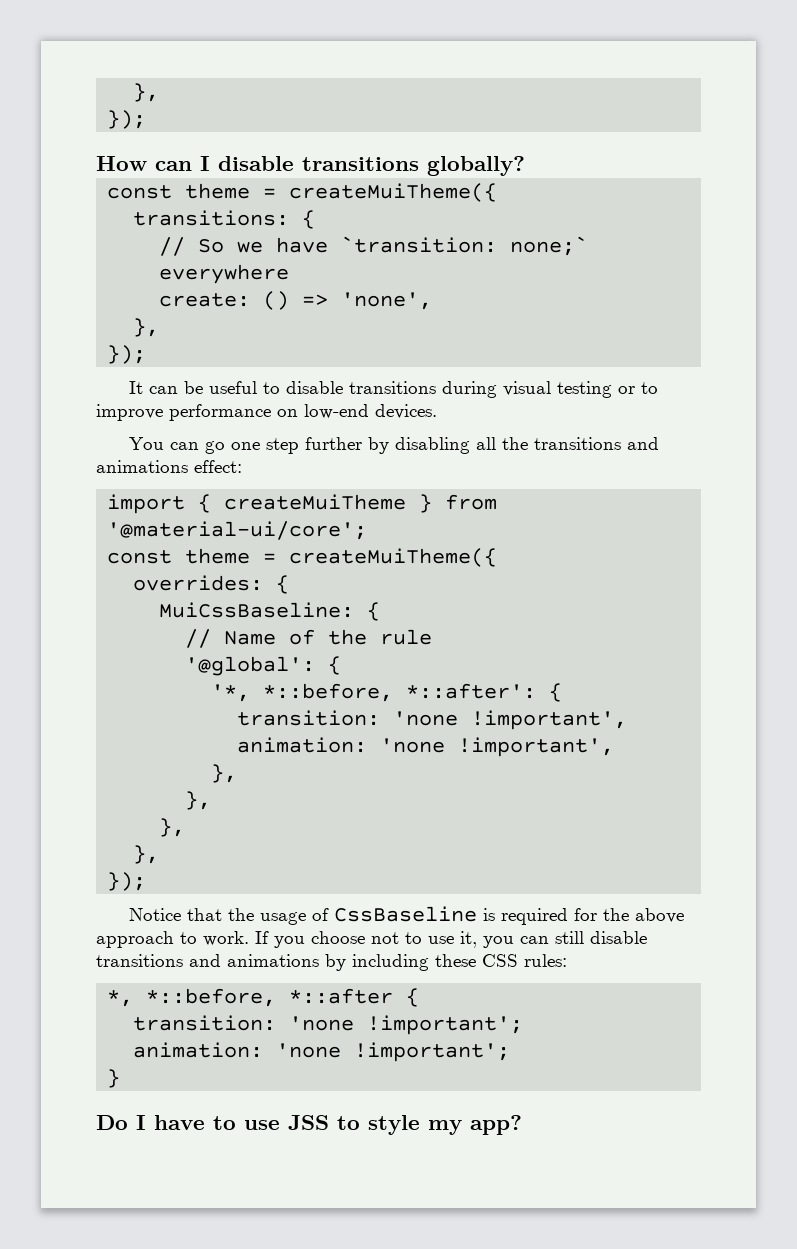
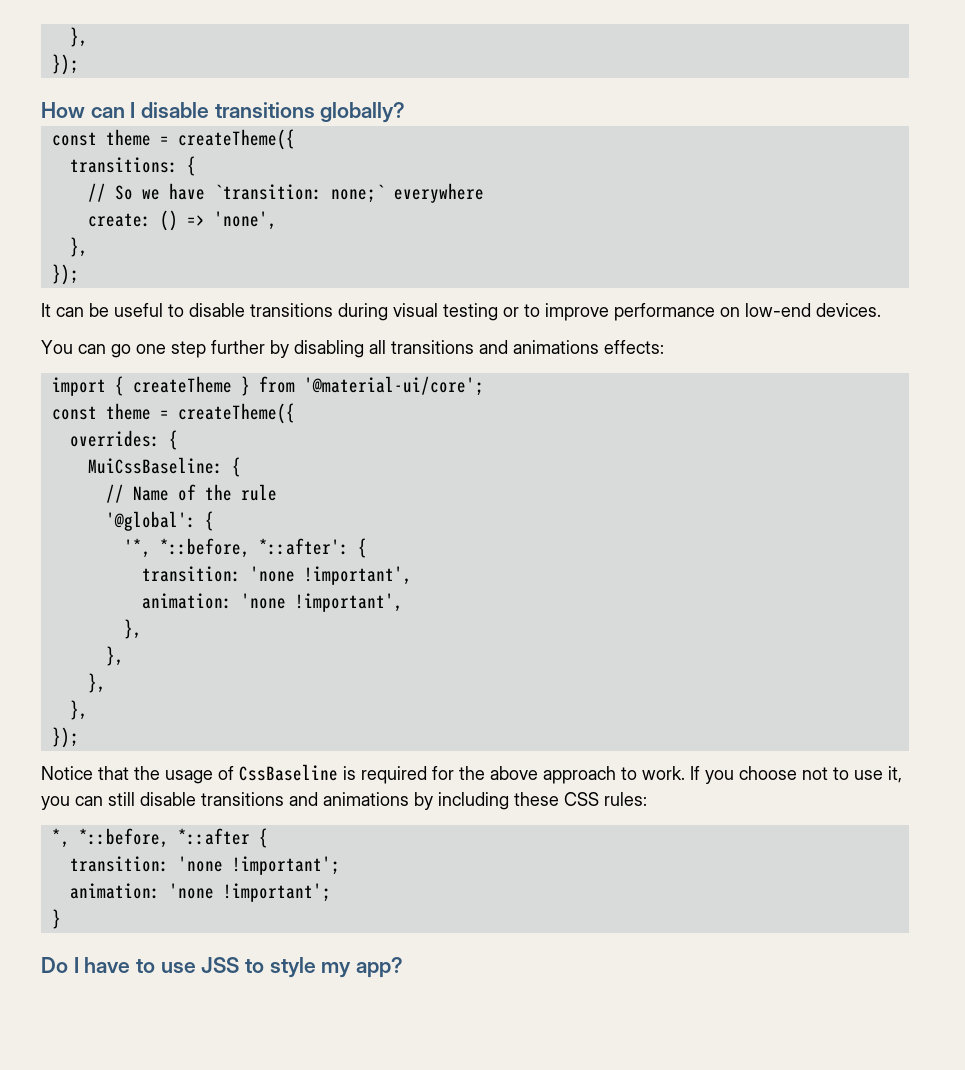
  How can I disable transitions globally?
- const theme = createMuiTheme({
+ const theme = createTheme({
- You can go one step further by disabling all the transitions and animations effect:
+ You can go one step further by disabling all transitions and animations effects:
- import { createMuiTheme } from '@material-ui/core';
- const theme = createMuiTheme({
+ import { createTheme } from '@material-ui/core';
+ const theme = createTheme({

